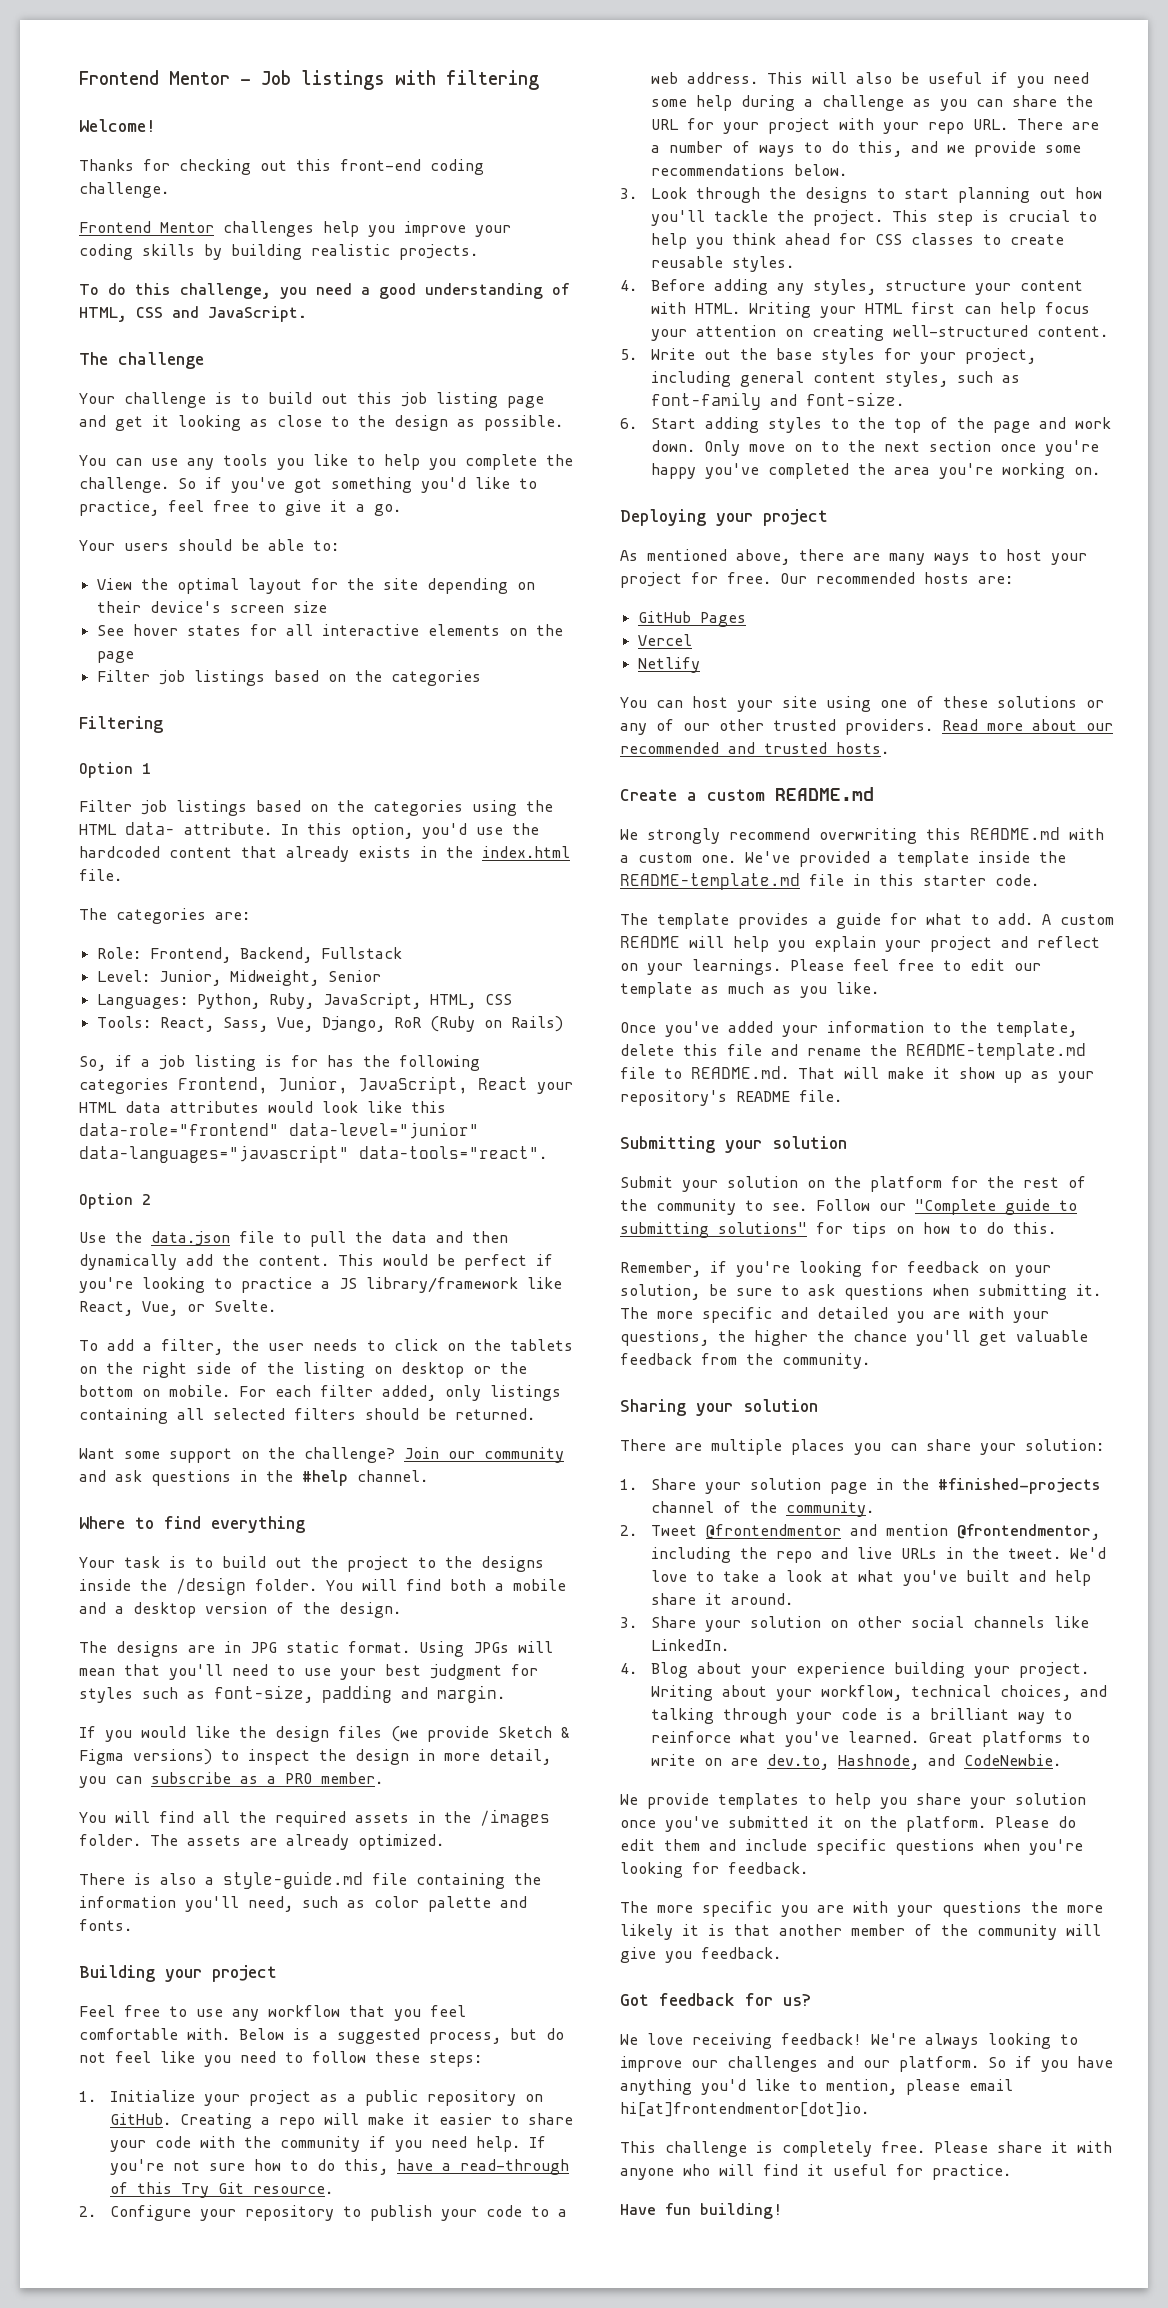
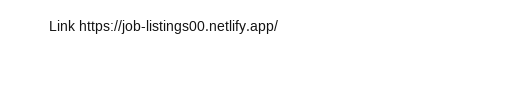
- Frontend Mentor - Job listings with filtering
- Welcome!
- Thanks for checking out this front-end coding challenge.
- Frontend Mentor challenges help you improve your coding skills by building realistic projects.
- To do this challenge, you need a good understanding of HTML, CSS and JavaScript.
- The challenge
- Your challenge is to build out this job listing page and get it looking as close to the design as possible.
- You can use any tools you like to help you complete the challenge. So if you've got something you'd like to practice, feel free to give it a go.
- Your users should be able to:
- View the optimal layout for the site depending on their device's screen size
- See hover states for all interactive elements on the page
- Filter job listings based on the categories
- Filtering
- Option 1
- Filter job listings based on the categories using the HTML data- attribute. In this option, you'd use the hardcoded content that already exists in the index.html file.
- The categories are:
- Role: Frontend, Backend, Fullstack
- Level: Junior, Midweight, Senior
- Languages: Python, Ruby, JavaScript, HTML, CSS
- Tools: React, Sass, Vue, Django, RoR (Ruby on Rails)
- So, if a job listing is for has the following categories Frontend, Junior, JavaScript, React your HTML data attributes would look like this data-role="frontend" data-level="junior" data-languages="javascript" data-tools="react".
- Option 2
- Use the data.json file to pull the data and then dynamically add the content. This would be perfect if you're looking to practice a JS library/framework like React, Vue, or Svelte.
- To add a filter, the user needs to click on the tablets on the right side of the listing on desktop or the bottom on mobile. For each filter added, only listings containing all selected filters should be returned.
- Want some support on the challenge? Join our community and ask questions in the #help channel.
- Where to find everything
- Your task is to build out the project to the designs inside the /design folder. You will find both a mobile and a desktop version of the design.
- The designs are in JPG static format. Using JPGs will mean that you'll need to use your best judgment for styles such as font-size, padding and margin.
- If you would like the design files (we provide Sketch & Figma versions) to inspect the design in more detail, you can subscribe as a PRO member.
- You will find all the required assets in the /images folder. The assets are already optimized.
- There is also a style-guide.md file containing the information you'll need, such as color palette and fonts.
- Building your project
- Feel free to use any workflow that you feel comfortable with. Below is a suggested process, but do not feel like you need to follow these steps:
- 1. Initialize your project as a public repository on GitHub. Creating a repo will make it easier to share your code with the community if you need help. If you're not sure how to do this, have a read-through of this Try Git resource.
- 2. Configure your repository to publish your code to a web address. This will also be useful if you need some help during a challenge as you can share the URL for your project with your repo URL. There are a number of ways to do this, and we provide some recommendations below.
- 3. Look through the designs to start planning out how you'll tackle the project. This step is crucial to help you think ahead for CSS classes to create reusable styles.
- 4. Before adding any styles, structure your content with HTML. Writing your HTML first can help focus your attention on creating well-structured content.
- 5. Write out the base styles for your project, including general content styles, such as font-family and font-size.
- 6. Start adding styles to the top of the page and work down. Only move on to the next section once you're happy you've completed the area you're working on.
- Deploying your project
- As mentioned above, there are many ways to host your project for free. Our recommended hosts are:
- GitHub Pages
- Vercel
- Netlify
- You can host your site using one of these solutions or any of our other trusted providers. Read more about our recommended and trusted hosts.
- Create a custom README.md
- We strongly recommend overwriting this README.md with a custom one. We've provided a template inside the README-template.md file in this starter code.
- The template provides a guide for what to add. A custom README will help you explain your project and reflect on your learnings. Please feel free to edit our template as much as you like.
- Once you've added your information to the template, delete this file and rename the README-template.md file to README.md. That will make it show up as your repository's README file.
- Submitting your solution
- Submit your solution on the platform for the rest of the community to see. Follow our "Complete guide to submitting solutions" for tips on how to do this.
- Remember, if you're looking for feedback on your solution, be sure to ask questions when submitting it. The more specific and detailed you are with your questions, the higher the chance you'll get valuable feedback from the community.
- Sharing your solution
- There are multiple places you can share your solution:
- 1. Share your solution page in the #finished-projects channel of the community.
- 2. Tweet @frontendmentor and mention @frontendmentor, including the repo and live URLs in the tweet. We'd love to take a look at what you've built and help share it around.
- 3. Share your solution on other social channels like LinkedIn.
- 4. Blog about your experience building your project. Writing about your workflow, technical choices, and talking through your code is a brilliant way to reinforce what you've learned. Great platforms to write on are dev.to, Hashnode, and CodeNewbie.
- We provide templates to help you share your solution once you've submitted it on the platform. Please do edit them and include specific questions when you're looking for feedback.
- The more specific you are with your questions the more likely it is that another member of the community will give you feedback.
- Got feedback for us?
- We love receiving feedback! We're always looking to improve our challenges and our platform. So if you have anything you'd like to mention, please email hi[at]frontendmentor[dot]io.
- This challenge is completely free. Please share it with anyone who will find it useful for practice.
- Have fun building!
+ Link https://job-listings00.netlify.app/

